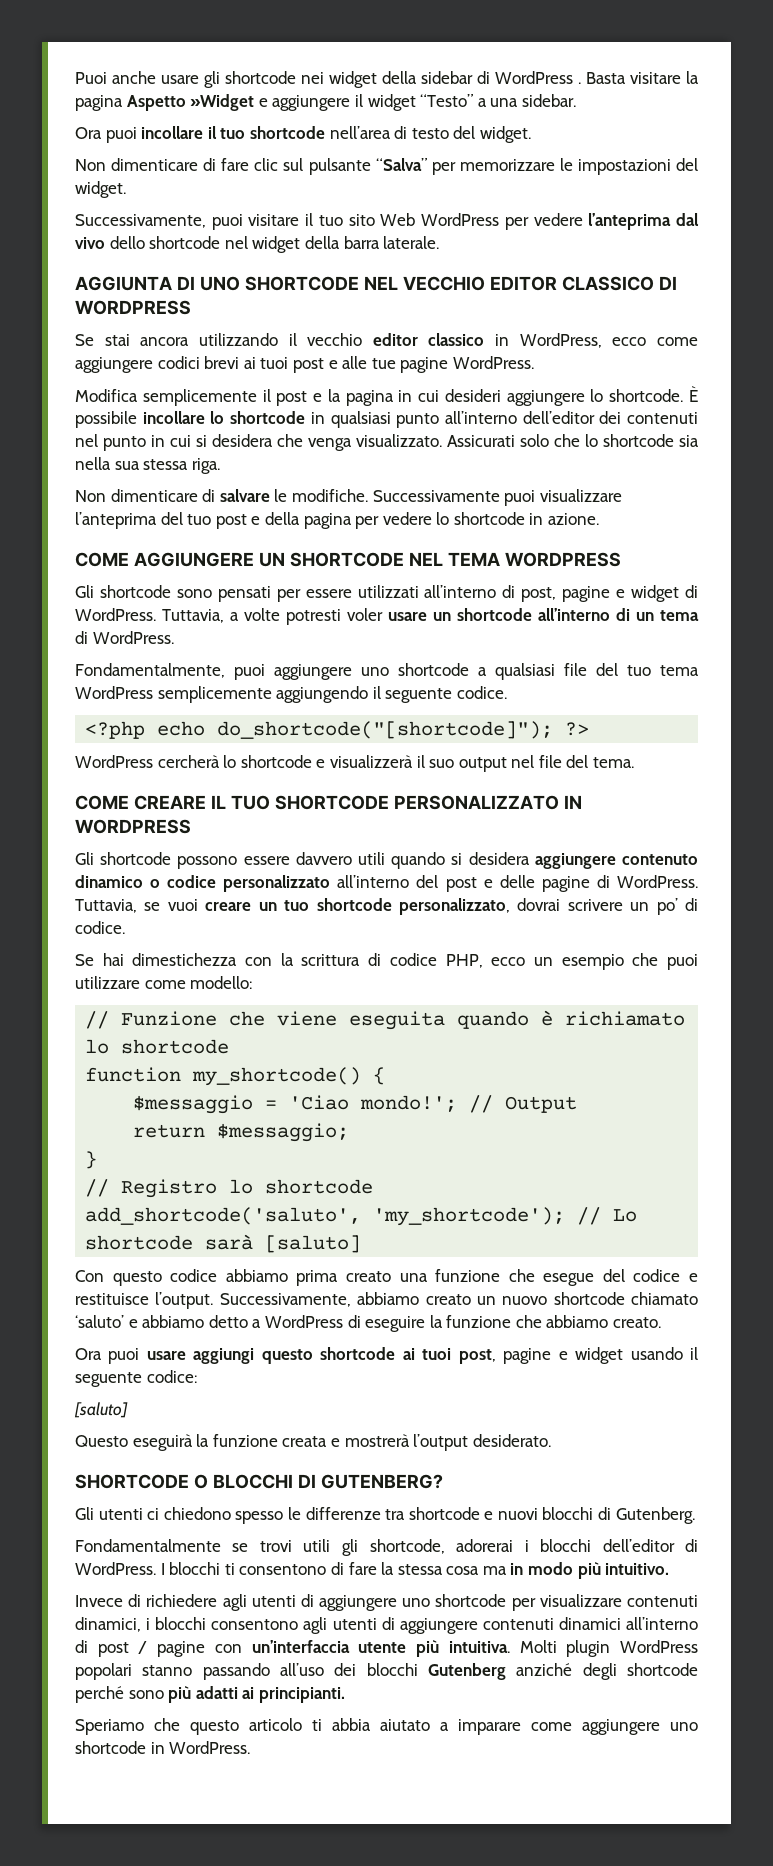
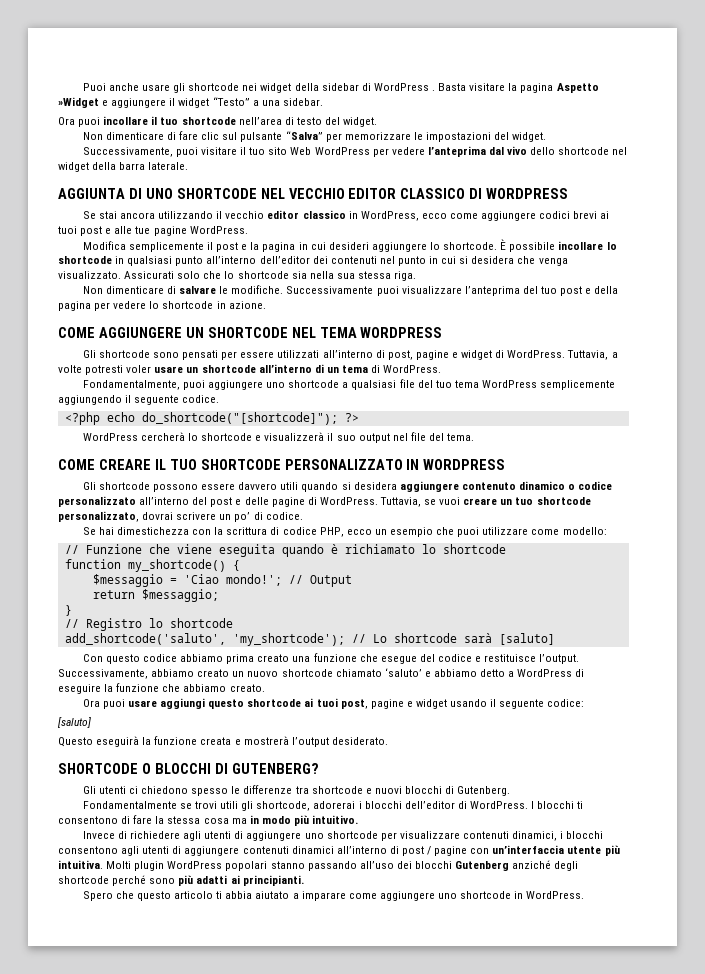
- Speriamo che questo articolo ti abbia aiutato a imparare come aggiungere uno shortcode in WordPress.
+ Spero che questo articolo ti abbia aiutato a imparare come aggiungere uno shortcode in WordPress.

